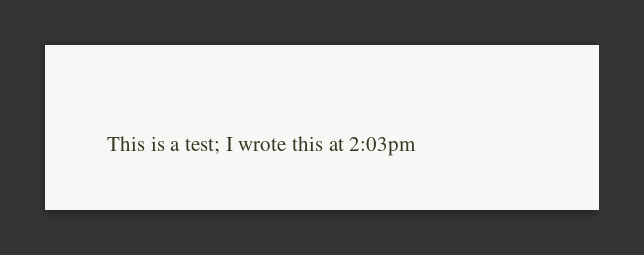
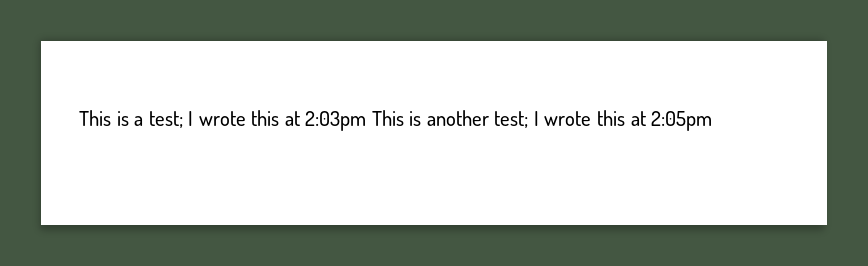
- This is a test; I wrote this at 2:03pm
+ This is a test; I wrote this at 2:03pm This is another test; I wrote this at 2:05pm

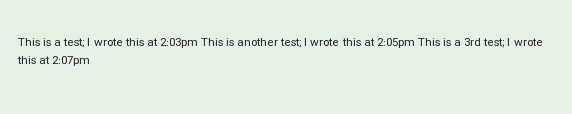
- This is a test; I wrote this at 2:03pm This is another test; I wrote this at 2:05pm
+ This is a test; I wrote this at 2:03pm This is another test; I wrote this at 2:05pm This is a 3rd test; I wrote this at 2:07pm

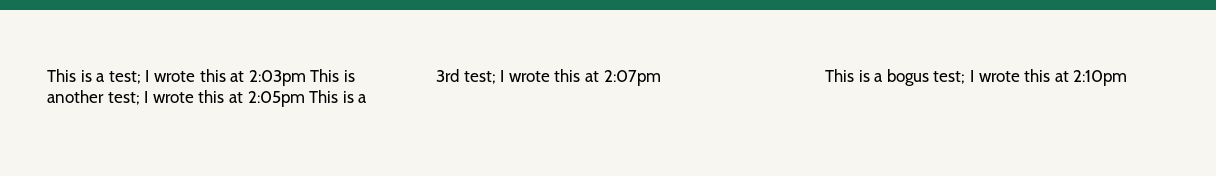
+ This is a bogus test; I wrote this at 2:10pm

